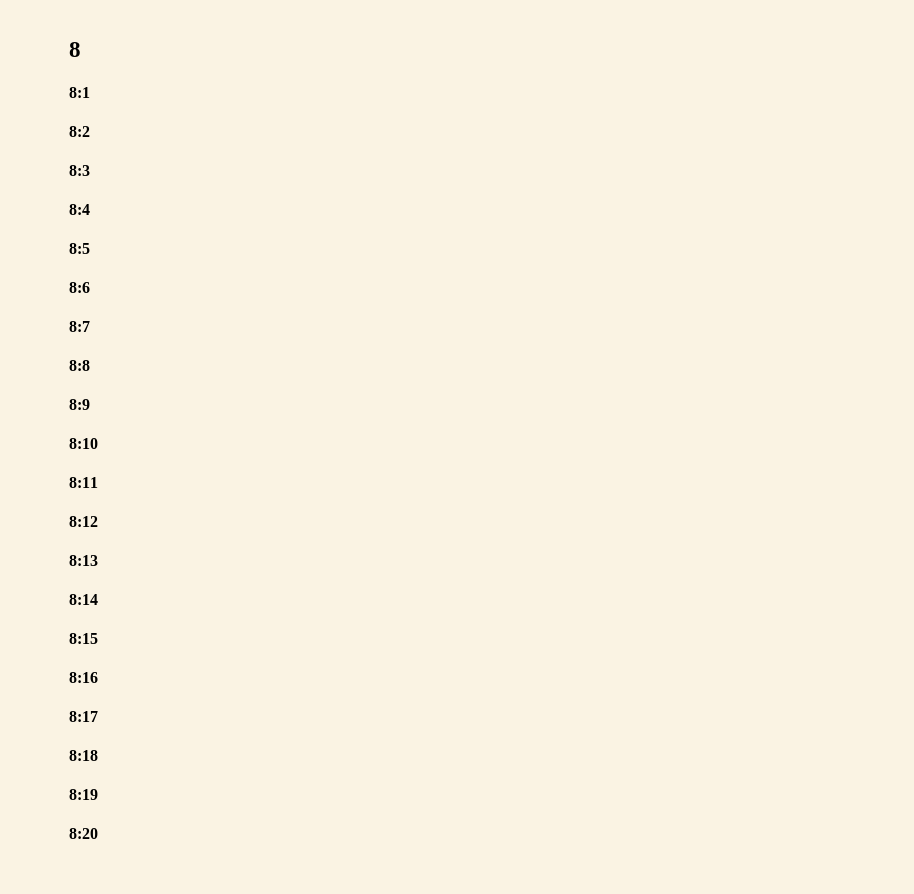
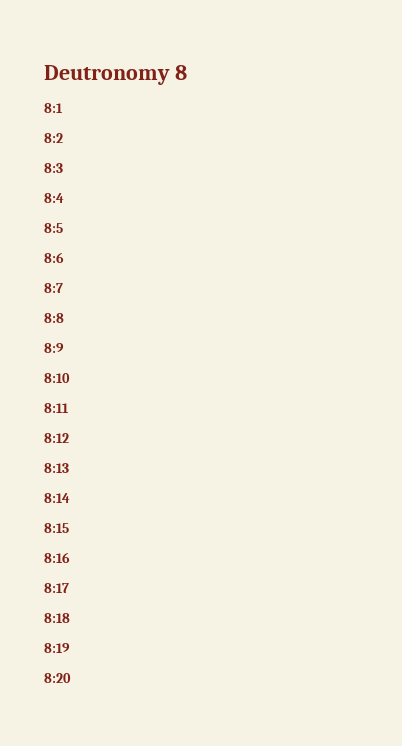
- 8
+ Deutronomy 8

